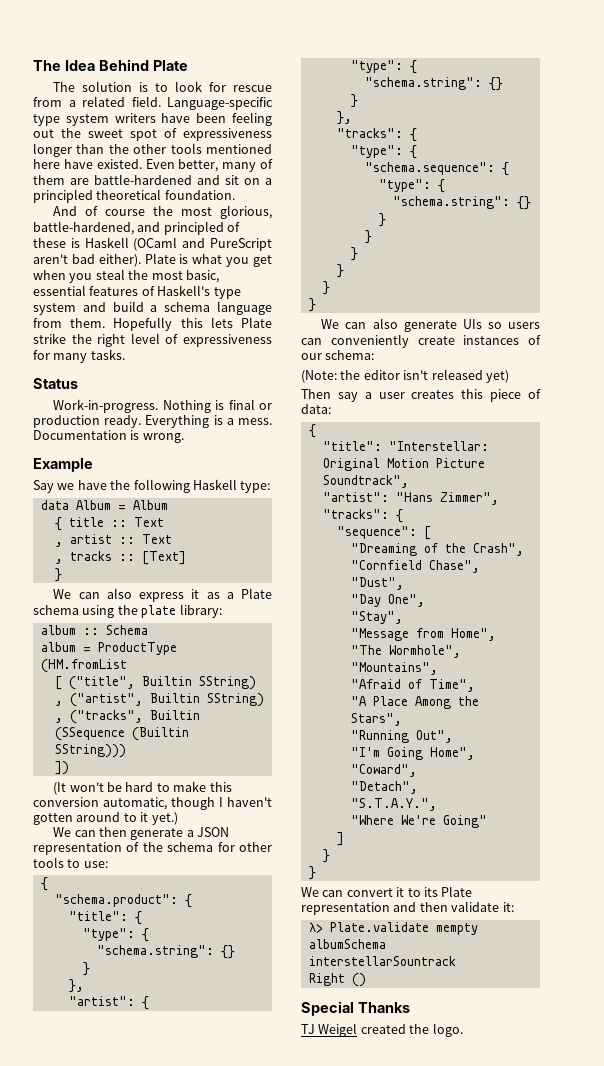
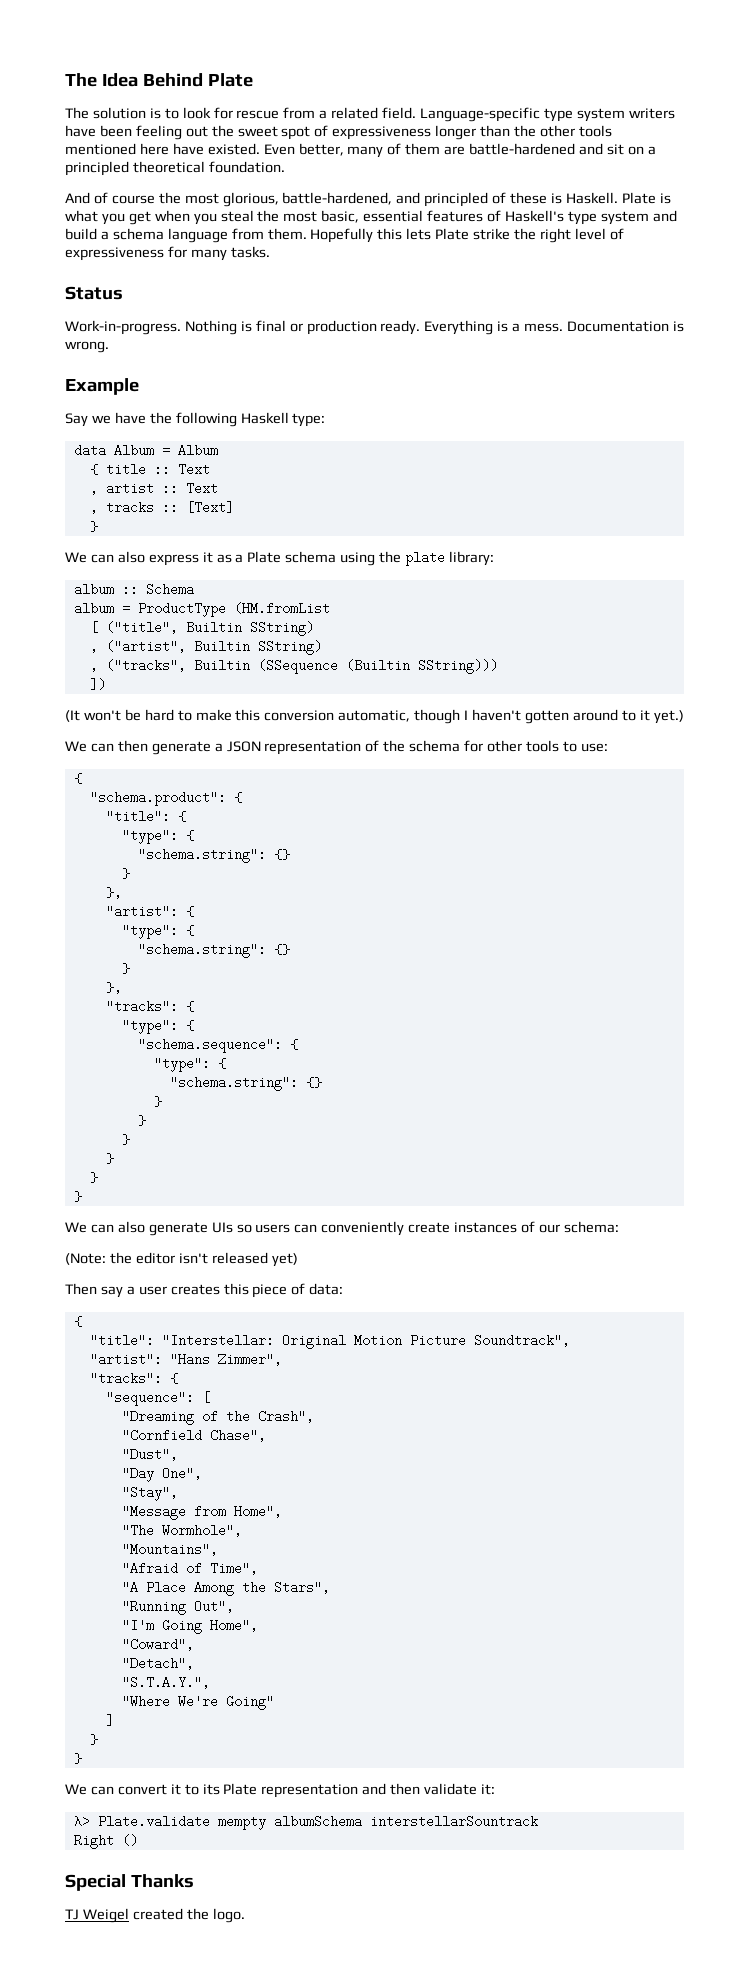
- And of course the most glorious, battle-hardened, and principled of these is Haskell (OCaml and PureScript aren't bad either).
+ And of course the most glorious, battle-hardened, and principled of these is Haskell.

